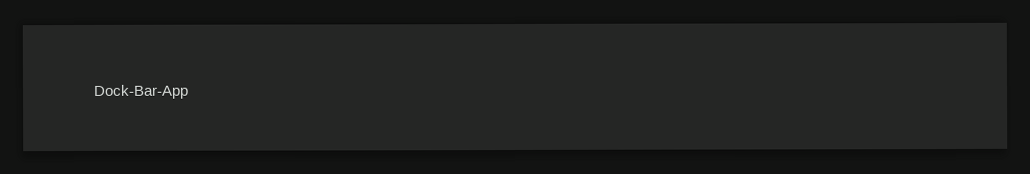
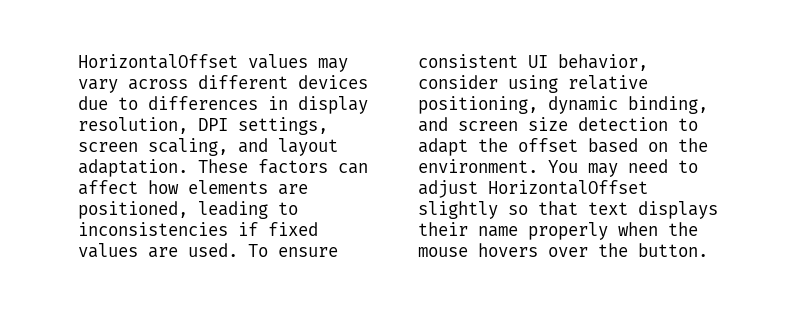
- Dock-Bar-App
+ HorizontalOffset values may vary across different devices due to differences in display resolution, DPI settings, screen scaling, and layout adaptation. These factors can affect how elements are positioned, leading to inconsistencies if fixed values are used. To ensure consistent UI behavior, consider using relative positioning, dynamic binding, and screen size detection to adapt the offset based on the environment. You may need to adjust HorizontalOffset slightly so that text displays their name properly when the mouse hovers over the button.

